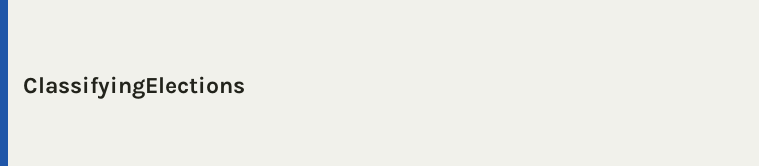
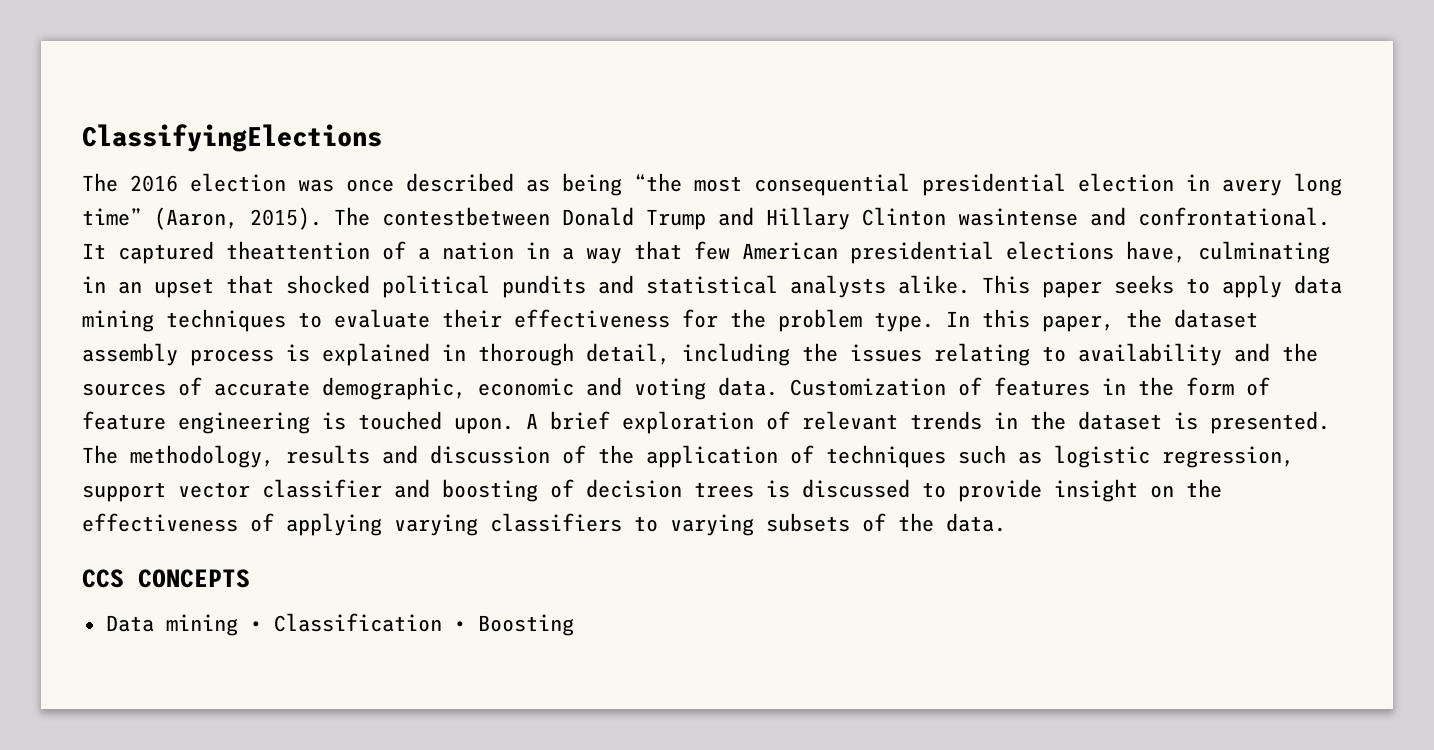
+ The 2016 election was once described as being “the most consequential presidential election in avery long time” (Aaron, 2015). The contestbetween Donald Trump and Hillary Clinton wasintense and confrontational. It captured theattention of a nation in a way that few American presidential elections have, culminating in an upset that shocked political pundits and statistical analysts alike. This paper seeks to apply data mining techniques to evaluate their effectiveness for the problem type. In this paper, the dataset assembly process is explained in thorough detail, including the issues relating to availability and the sources of accurate demographic, economic and voting data. Customization of features in the form of feature engineering is touched upon. A brief exploration of relevant trends in the dataset is presented. The methodology, results and discussion of the application of techniques such as logistic regression, support vector classifier and boosting of decision trees is discussed to provide insight on the effectiveness of applying varying classifiers to varying subsets of the data.
+ CCS CONCEPTS
+ Data mining • Classification • Boosting

